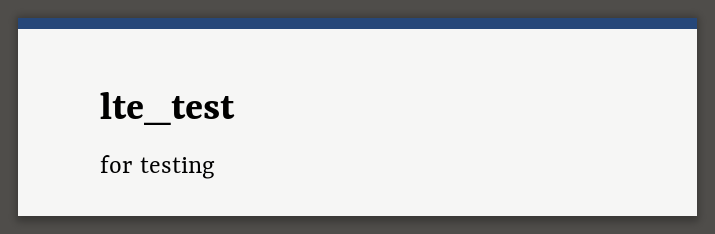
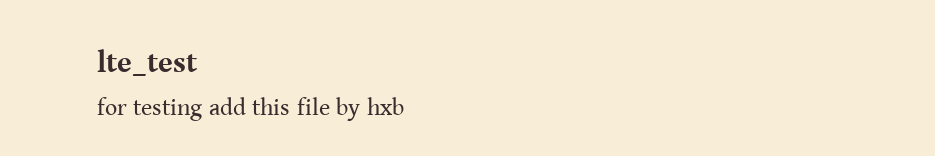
- for testing
+ for testing add this file by hxb

